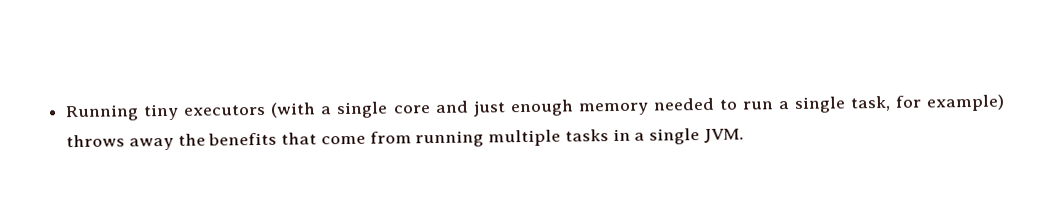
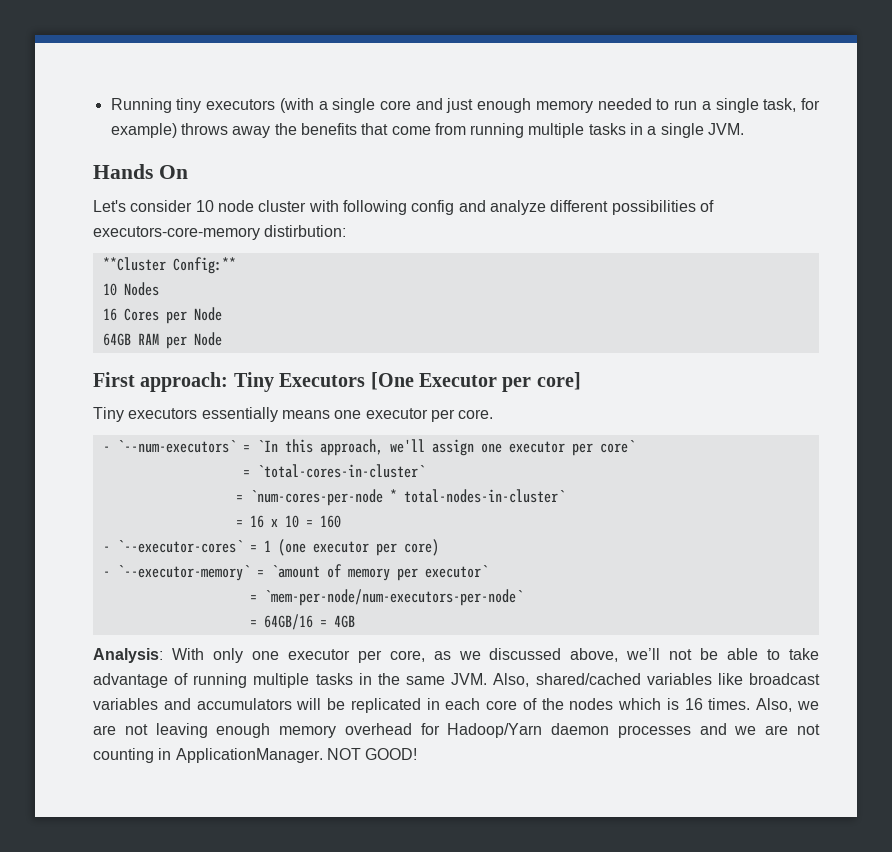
+ Hands On
+ Let's consider 10 node cluster with following config and analyze different possibilities of executors-core-memory distirbution:
+ **Cluster Config:**
+ 10 Nodes
+ 16 Cores per Node
+ 64GB RAM per Node
+ First approach: Tiny Executors [One Executor per core]
+ Tiny executors essentially means one executor per core.
+ - `--num-executors` = `In this approach, we'll assign one executor per core`
+ = `total-cores-in-cluster`
+ = `num-cores-per-node * total-nodes-in-cluster`
+ = 16 x 10 = 160
+ - `--executor-cores` = 1 (one executor per core)
+ - `--executor-memory` = `amount of memory per executor`
+ = `mem-per-node/num-executors-per-node`
+ = 64GB/16 = 4GB
+ Analysis: With only one executor per core, as we discussed above, we’ll not be able to take advantage of running multiple tasks in the same JVM. Also, shared/cached variables like broadcast variables and accumulators will be replicated in each core of the nodes which is 16 times. Also, we are not leaving enough memory overhead for Hadoop/Yarn daemon processes and we are not counting in ApplicationManager. NOT GOOD!

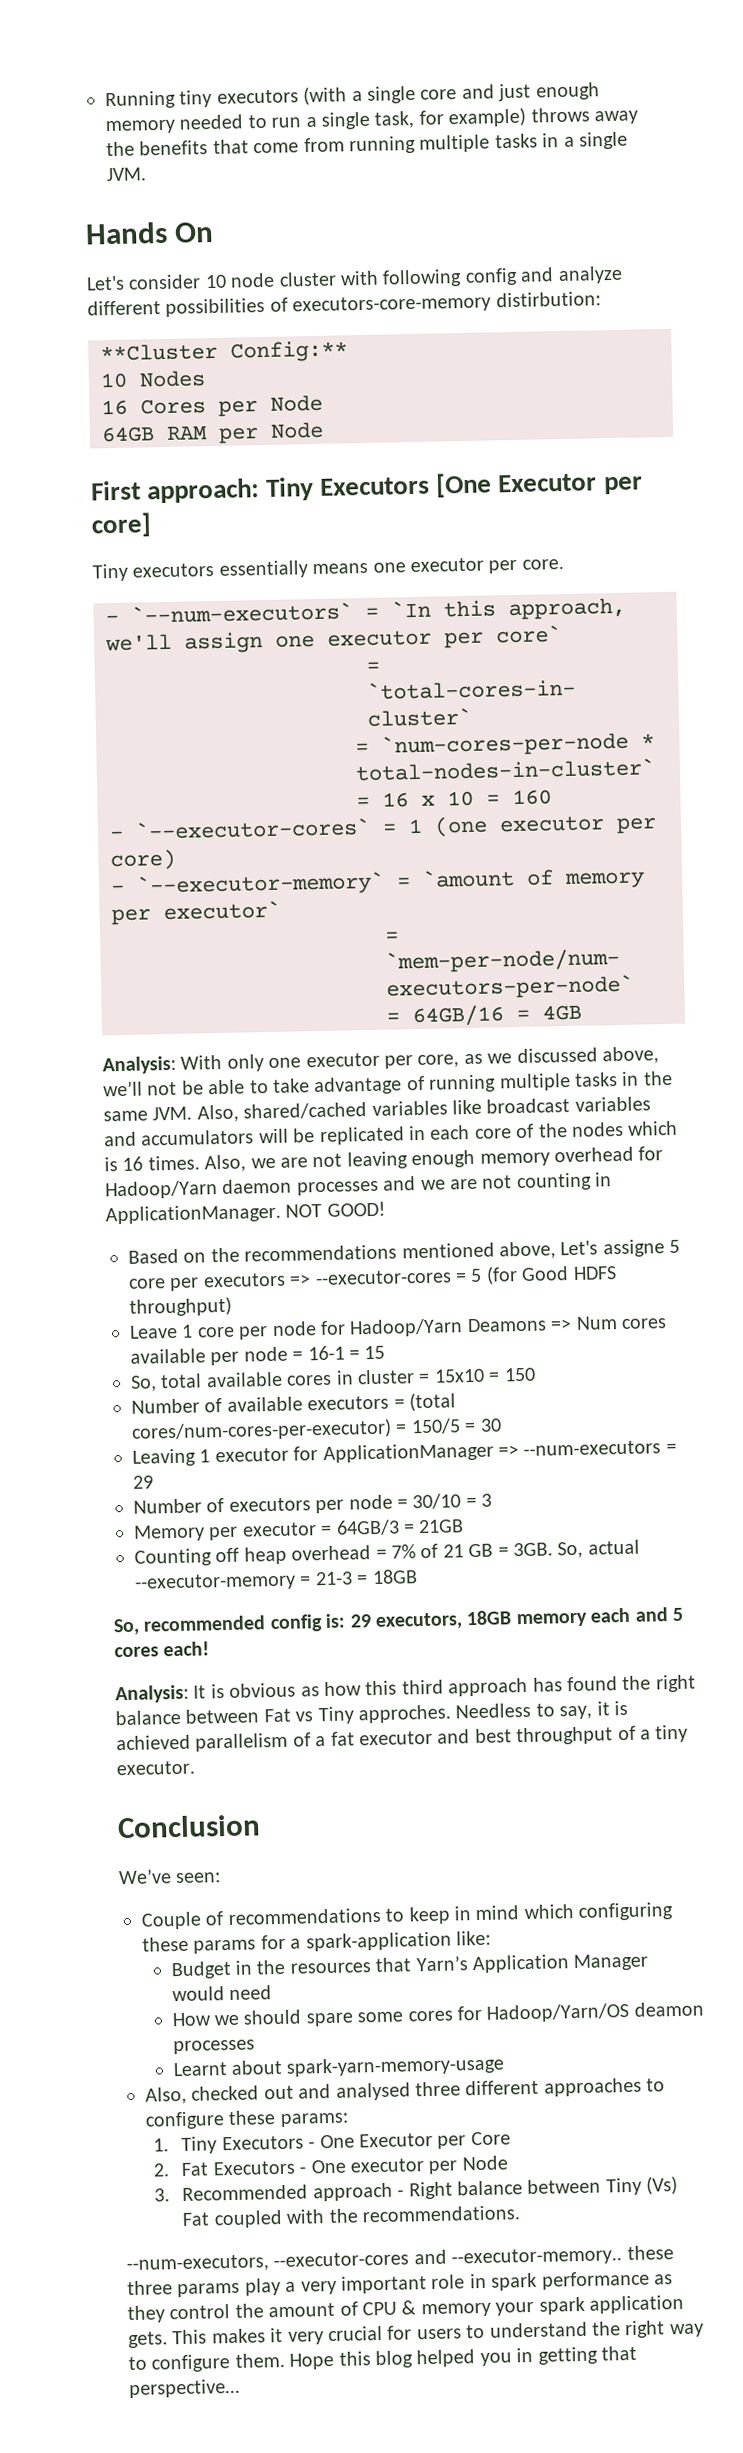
+ Based on the recommendations mentioned above, Let's assigne 5 core per executors => --executor-cores = 5 (for Good HDFS throughput)
+ Leave 1 core per node for Hadoop/Yarn Deamons => Num cores available per node = 16-1 = 15
+ So, total available cores in cluster = 15x10 = 150
+ Number of available executors = (total cores/num-cores-per-executor) = 150/5 = 30
+ Leaving 1 executor for ApplicationManager => --num-executors = 29
+ Number of executors per node = 30/10 = 3
+ Memory per executor = 64GB/3 = 21GB
+ Counting off heap overhead = 7% of 21 GB = 3GB. So, actual --executor-memory = 21-3 = 18GB
+ So, recommended config is: 29 executors, 18GB memory each and 5 cores each!
+ Analysis: It is obvious as how this third approach has found the right balance between Fat vs Tiny approches. Needless to say, it is achieved parallelism of a fat executor and best throughput of a tiny executor.
+ Conclusion
+ We’ve seen:
+ Couple of recommendations to keep in mind which configuring these params for a spark-application like:
+ Budget in the resources that Yarn’s Application Manager would need
+ How we should spare some cores for Hadoop/Yarn/OS deamon processes
+ Learnt about spark-yarn-memory-usage
+ Also, checked out and analysed three different approaches to configure these params:
+ 1. Tiny Executors - One Executor per Core
+ 2. Fat Executors - One executor per Node
+ 3. Recommended approach - Right balance between Tiny (Vs) Fat coupled with the recommendations.
+ --num-executors, --executor-cores and --executor-memory.. these three params play a very important role in spark performance as they control the amount of CPU & memory your spark application gets. This makes it very crucial for users to understand the right way to configure them. Hope this blog helped you in getting that perspective…

